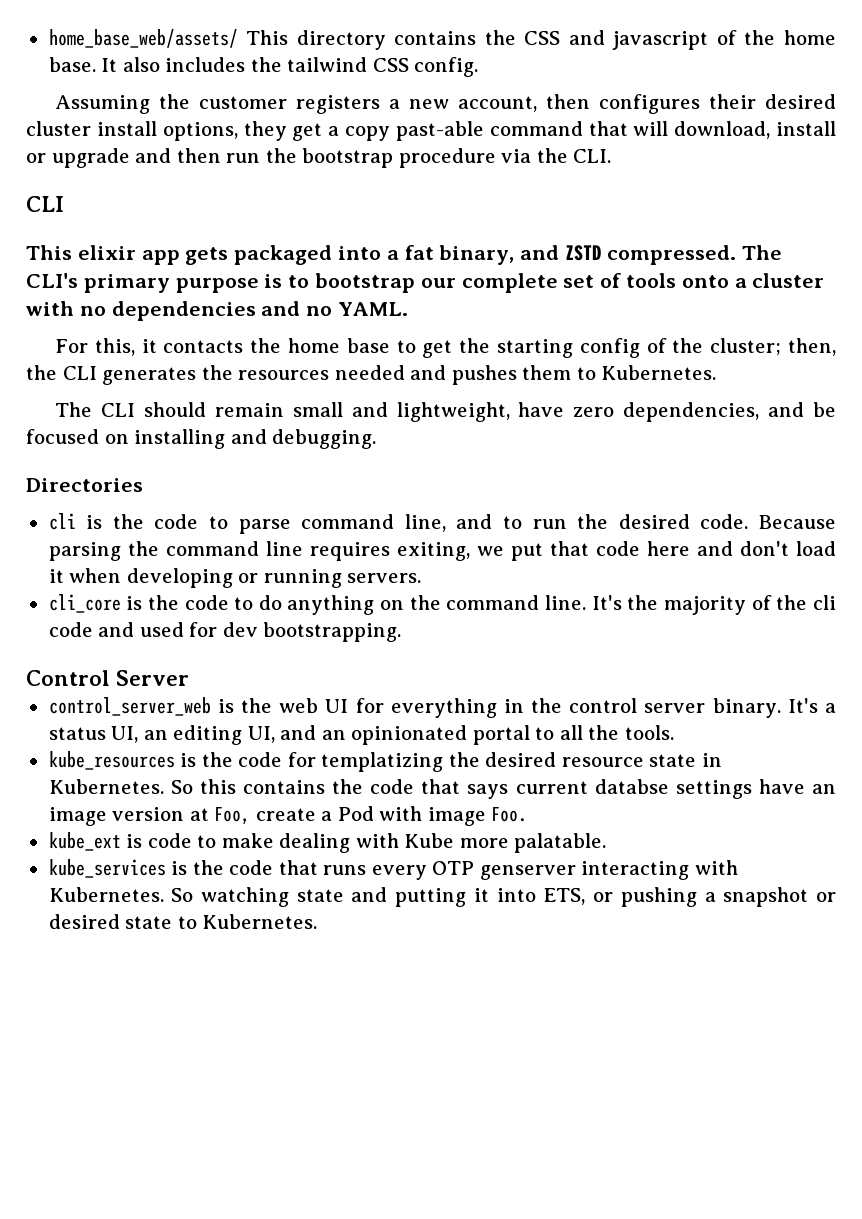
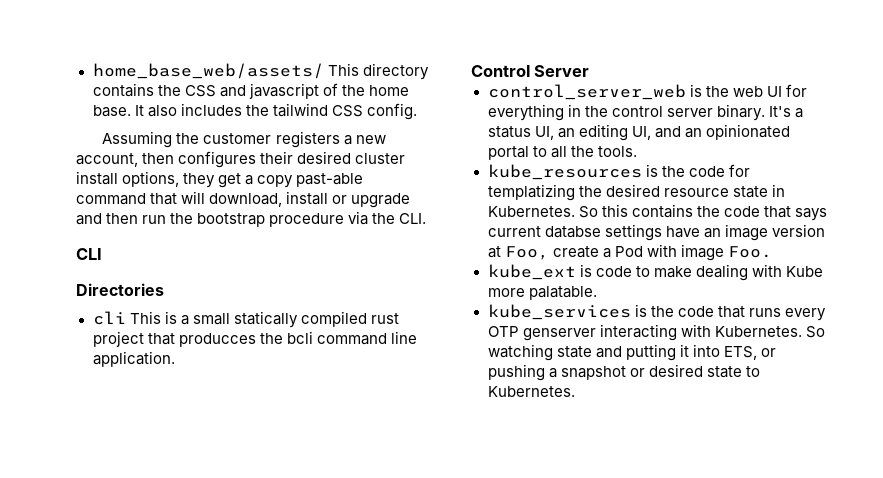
- This elixir app gets packaged into a fat binary, and ZSTD compressed. The CLI's primary purpose is to bootstrap our complete set of tools onto a cluster with no dependencies and no YAML.
- For this, it contacts the home base to get the starting config of the cluster; then, the CLI generates the resources needed and pushes them to Kubernetes.
- The CLI should remain small and lightweight, have zero dependencies, and be focused on installing and debugging.
  Directories
- cli is the code to parse command line, and to run the desired code. Because parsing the command line requires exiting, we put that code here and don't load it when developing or running servers.
- cli_core is the code to do anything on the command line. It's the majority of the cli code and used for dev bootstrapping.
+ cli This is a small statically compiled rust project that producces the bcli command line application.

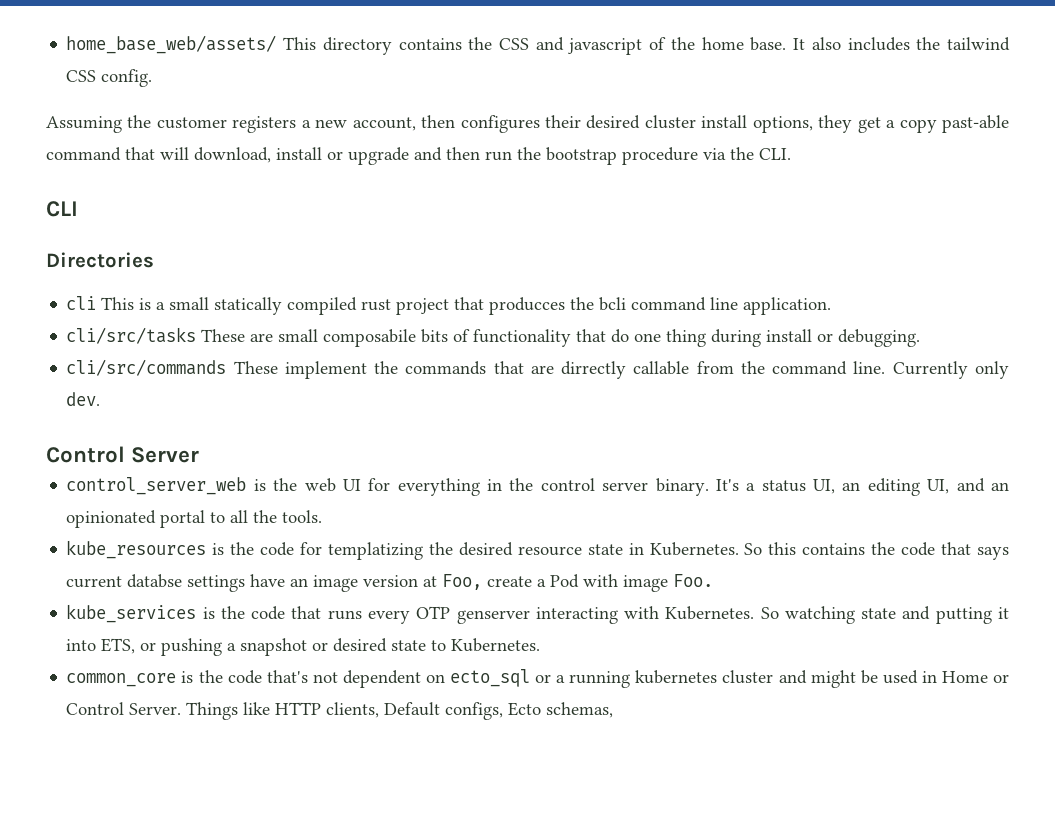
+ cli/src/tasks These are small composabile bits of functionality that do one thing during install or debugging.
+ cli/src/commands These implement the commands that are dirrectly callable from the command line. Currently only dev.
- kube_ext is code to make dealing with Kube more palatable.
+ common_core is the code that's not dependent on ecto_sql or a running kubernetes cluster and might be used in Home or Control Server. Things like HTTP clients, Default configs, Ecto schemas,

